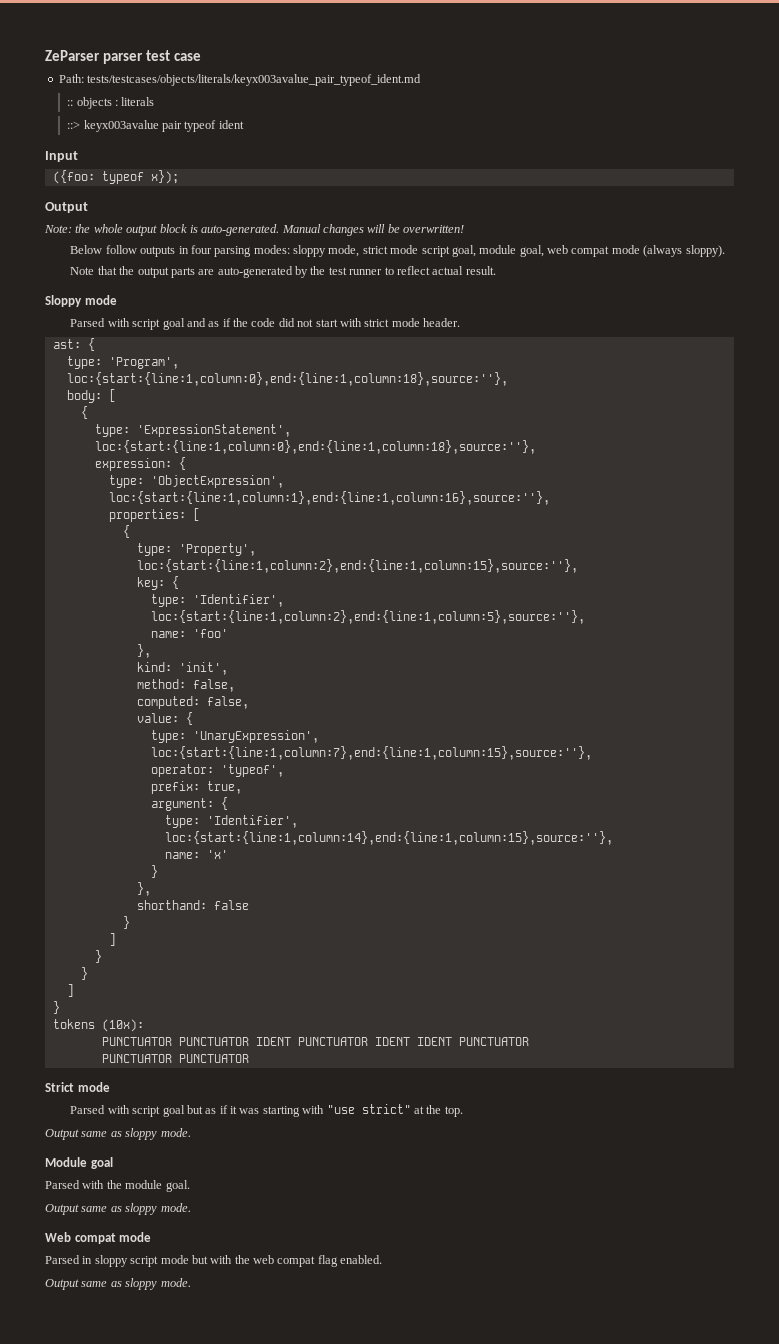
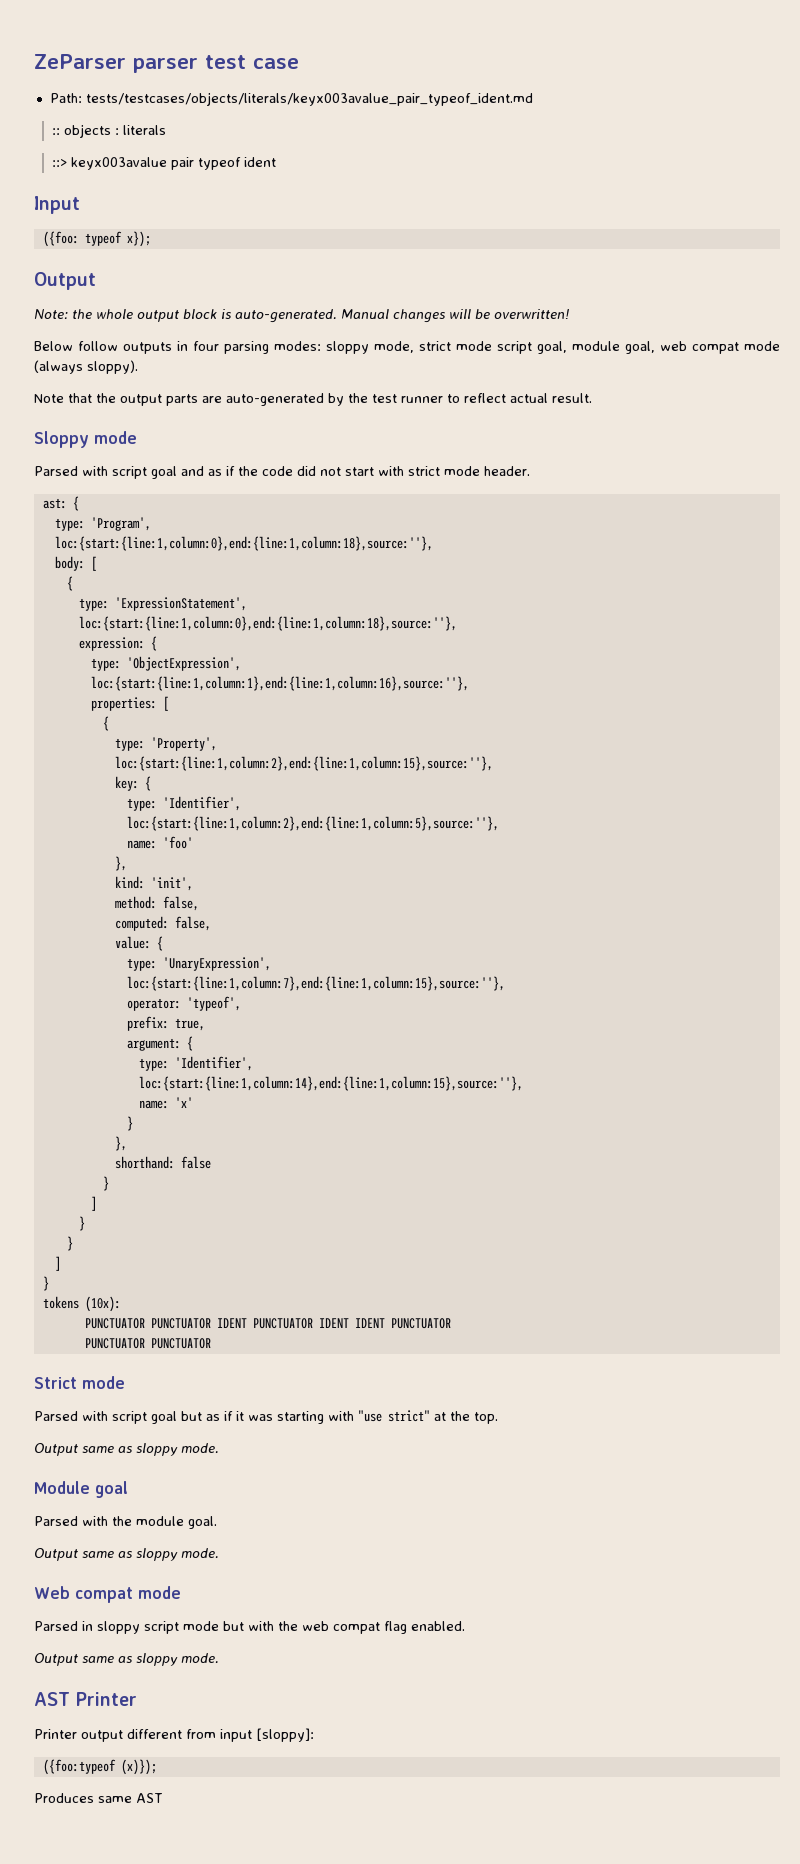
+ AST Printer
+ Printer output different from input [sloppy]:
+ ({foo:typeof (x)});
+ Produces same AST

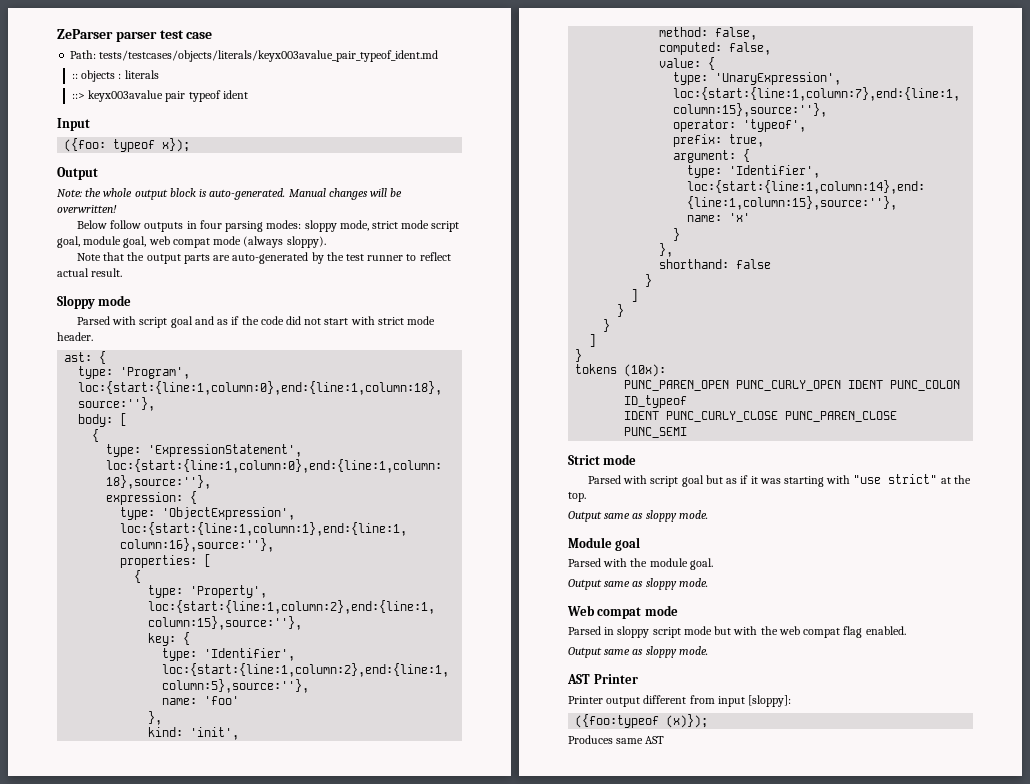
- PUNCTUATOR PUNCTUATOR IDENT PUNCTUATOR IDENT IDENT PUNCTUATOR
- PUNCTUATOR PUNCTUATOR
+ PUNC_PAREN_OPEN PUNC_CURLY_OPEN IDENT PUNC_COLON ID_typeof
+ IDENT PUNC_CURLY_CLOSE PUNC_PAREN_CLOSE PUNC_SEMI

